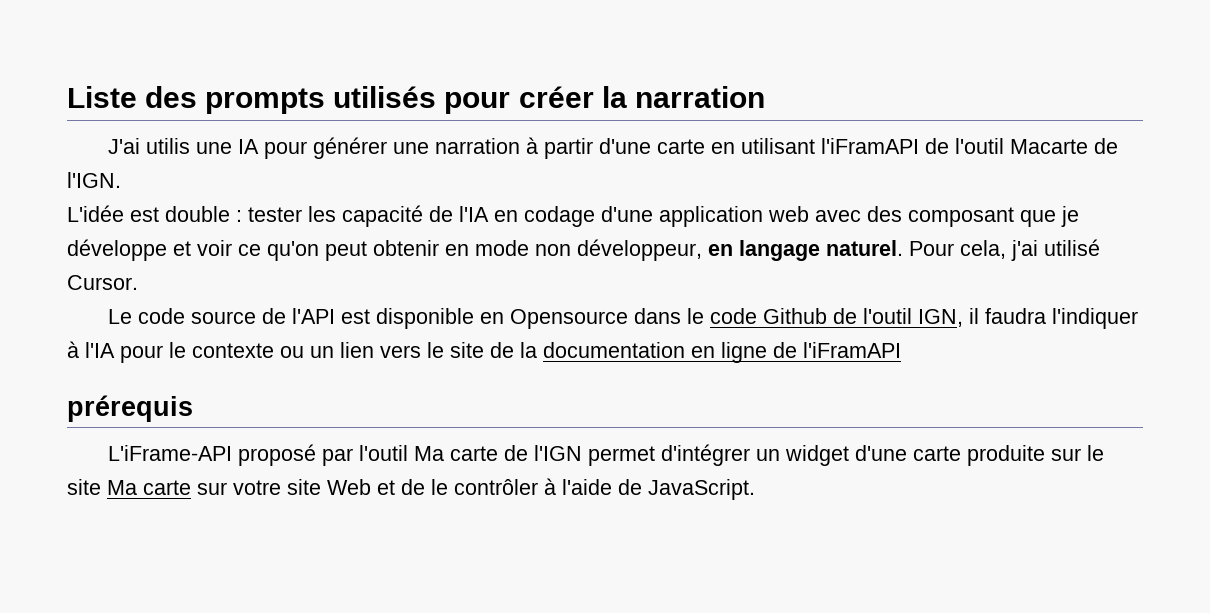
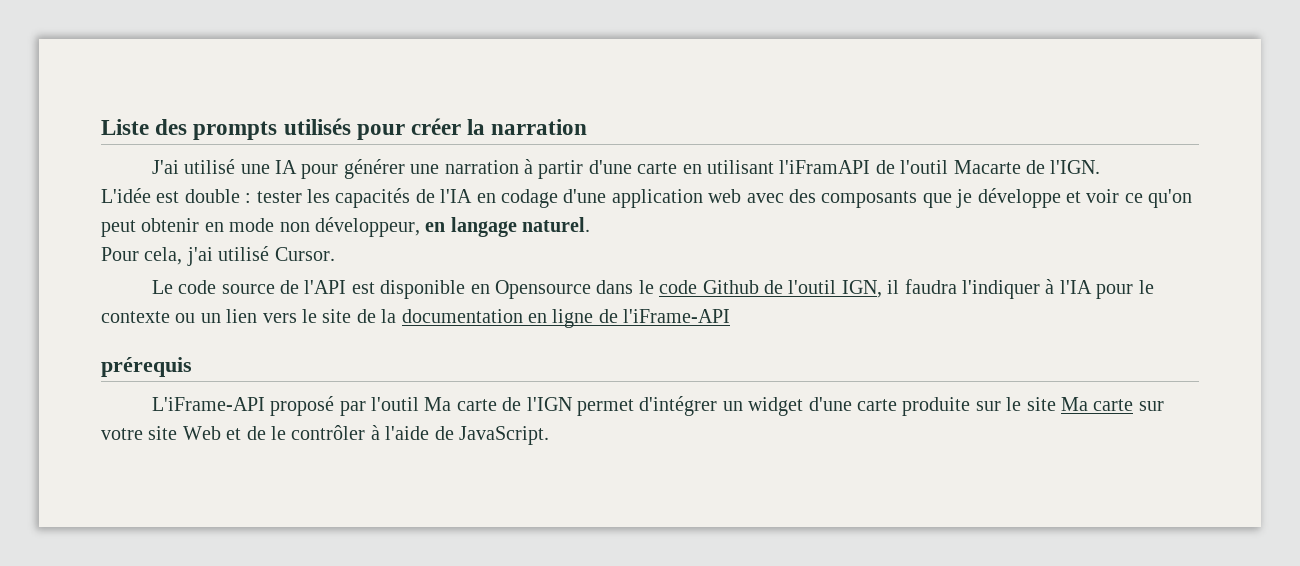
- J'ai utilis une IA pour générer une narration à partir d'une carte en utilisant l'iFramAPI de l'outil Macarte de l'IGN.
+ J'ai utilisé une IA pour générer une narration à partir d'une carte en utilisant l'iFramAPI de l'outil Macarte de l'IGN.
- L'idée est double : tester les capacité de l'IA en codage d'une application web avec des composant que je développe et voir ce qu'on peut obtenir en mode non développeur, en langage naturel. Pour cela, j'ai utilisé Cursor.
+ L'idée est double : tester les capacités de l'IA en codage d'une application web avec des composants que je développe et voir ce qu'on peut obtenir en mode non développeur, en langage naturel.
+ Pour cela, j'ai utilisé Cursor.
- Le code source de l'API est disponible en Opensource dans le code Github de l'outil IGN, il faudra l'indiquer à l'IA pour le contexte ou un lien vers le site de la documentation en ligne de l'iFramAPI
+ Le code source de l'API est disponible en Opensource dans le code Github de l'outil IGN, il faudra l'indiquer à l'IA pour le contexte ou un lien vers le site de la documentation en ligne de l'iFrame-API

